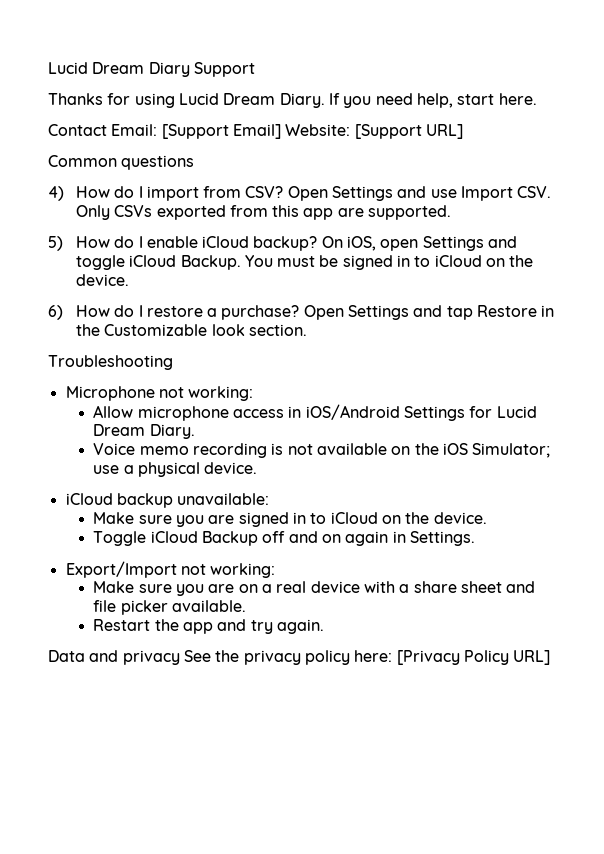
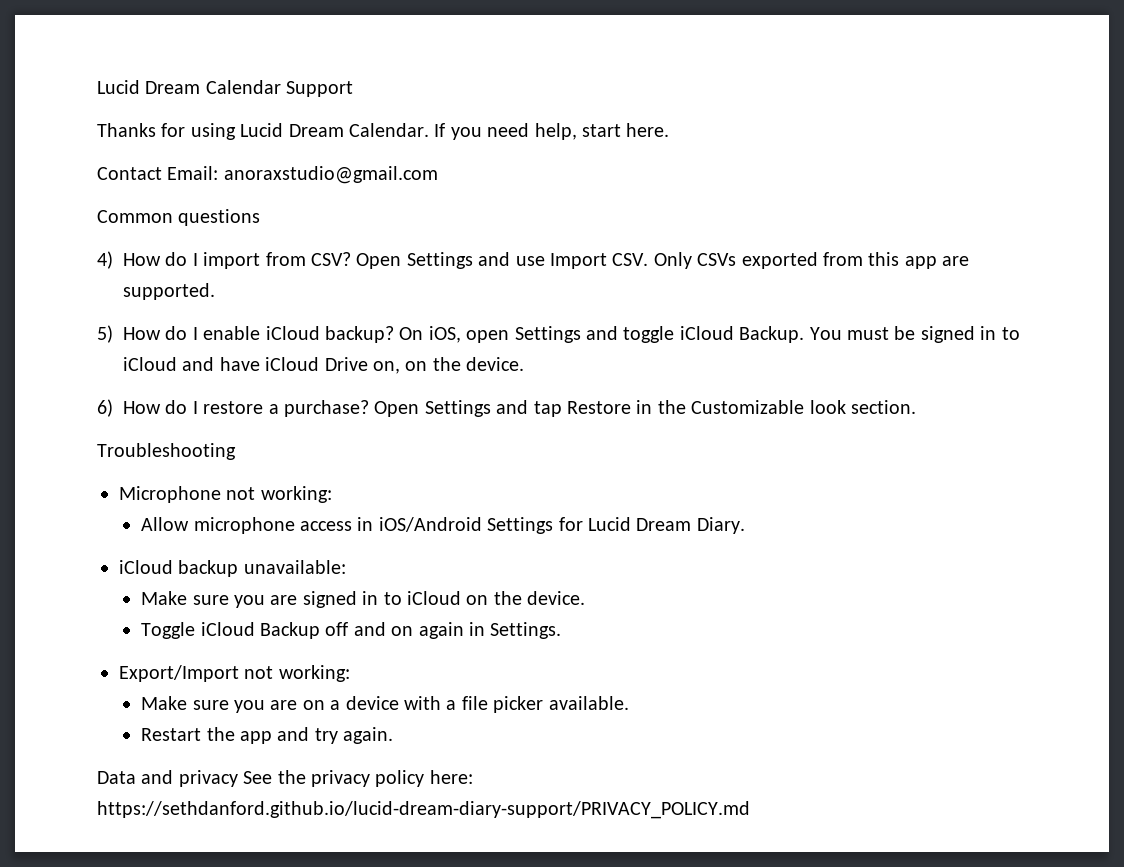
- Lucid Dream Diary Support
+ Lucid Dream Calendar Support
- Thanks for using Lucid Dream Diary.
+ Thanks for using Lucid Dream Calendar.
- Contact Email: [Support Email] Website: [Support URL]
+ Contact Email: anoraxstudio@gmail.com
- You must be signed in to iCloud on the device.
+ You must be signed in to iCloud and have iCloud Drive on, on the device.
- Voice memo recording is not available on the iOS Simulator; use a physical device.
- Make sure you are on a real device with a share sheet and file picker available.
+ Make sure you are on a device with a file picker available.
- Data and privacy See the privacy policy here: [Privacy Policy URL]
+ Data and privacy See the privacy policy here: https://sethdanford.github.io/lucid-dream-diary-support/PRIVACY_POLICY.md

